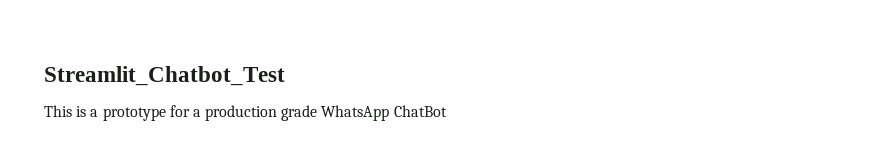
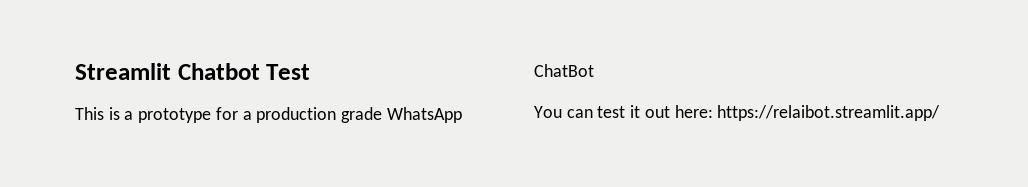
- Streamlit_Chatbot_Test
+ Streamlit Chatbot Test
+ You can test it out here: https://relaibot.streamlit.app/

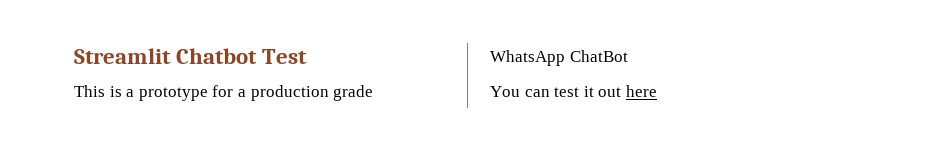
- You can test it out here: https://relaibot.streamlit.app/
+ You can test it out here

